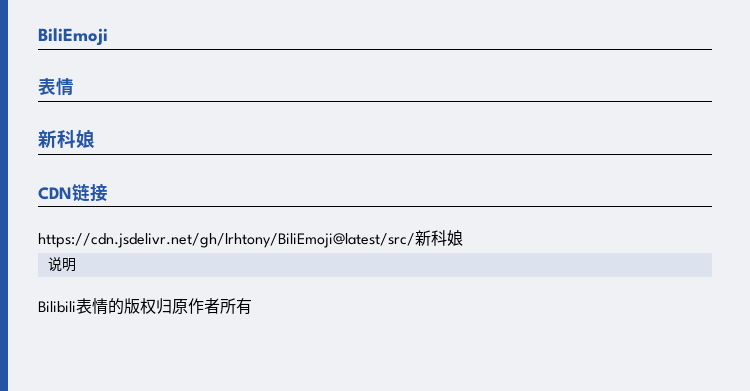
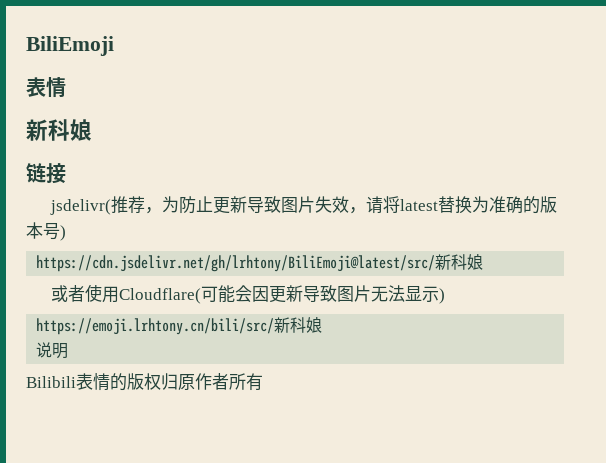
- CDN链接
+ 链接
+ jsdelivr(推荐，为防止更新导致图片失效，请将latest替换为准确的版本号)
  https://cdn.jsdelivr.net/gh/lrhtony/BiliEmoji@latest/src/新科娘
+ 或者使用Cloudflare(可能会因更新导致图片无法显示)
+ https://emoji.lrhtony.cn/bili/src/新科娘

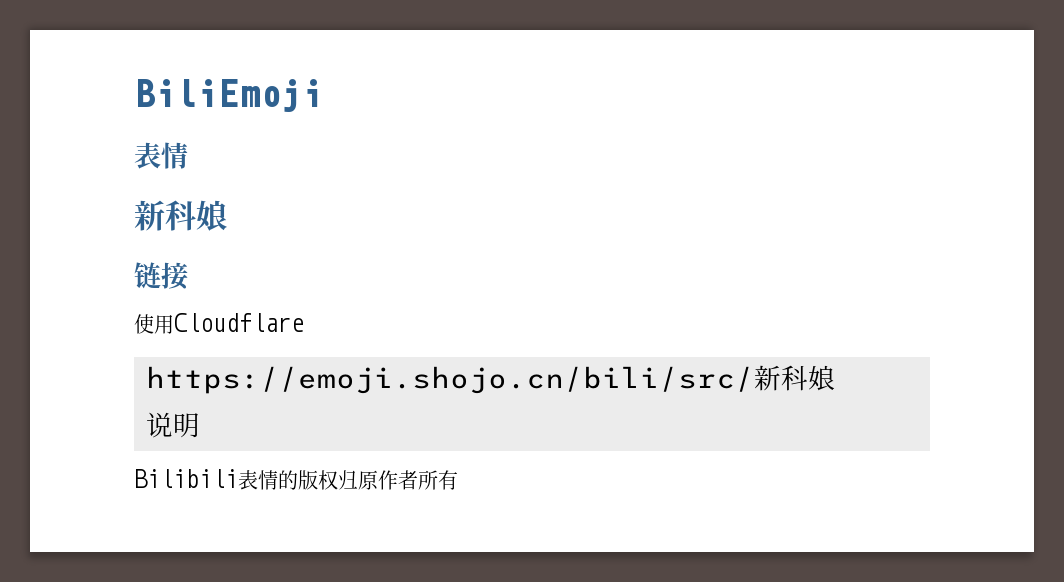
- jsdelivr(推荐，为防止更新导致图片失效，请将latest替换为准确的版本号)
- https://cdn.jsdelivr.net/gh/lrhtony/BiliEmoji@latest/src/新科娘
- 或者使用Cloudflare(可能会因更新导致图片无法显示)
- https://emoji.lrhtony.cn/bili/src/新科娘
+ 使用Cloudflare
+ https://emoji.shojo.cn/bili/src/新科娘

